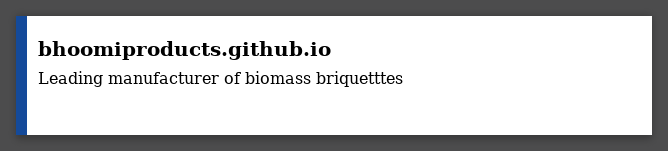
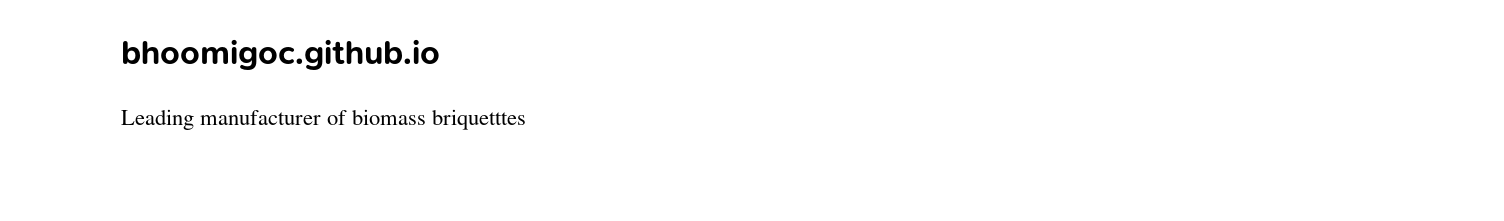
- bhoomiproducts.github.io
+ bhoomigoc.github.io

